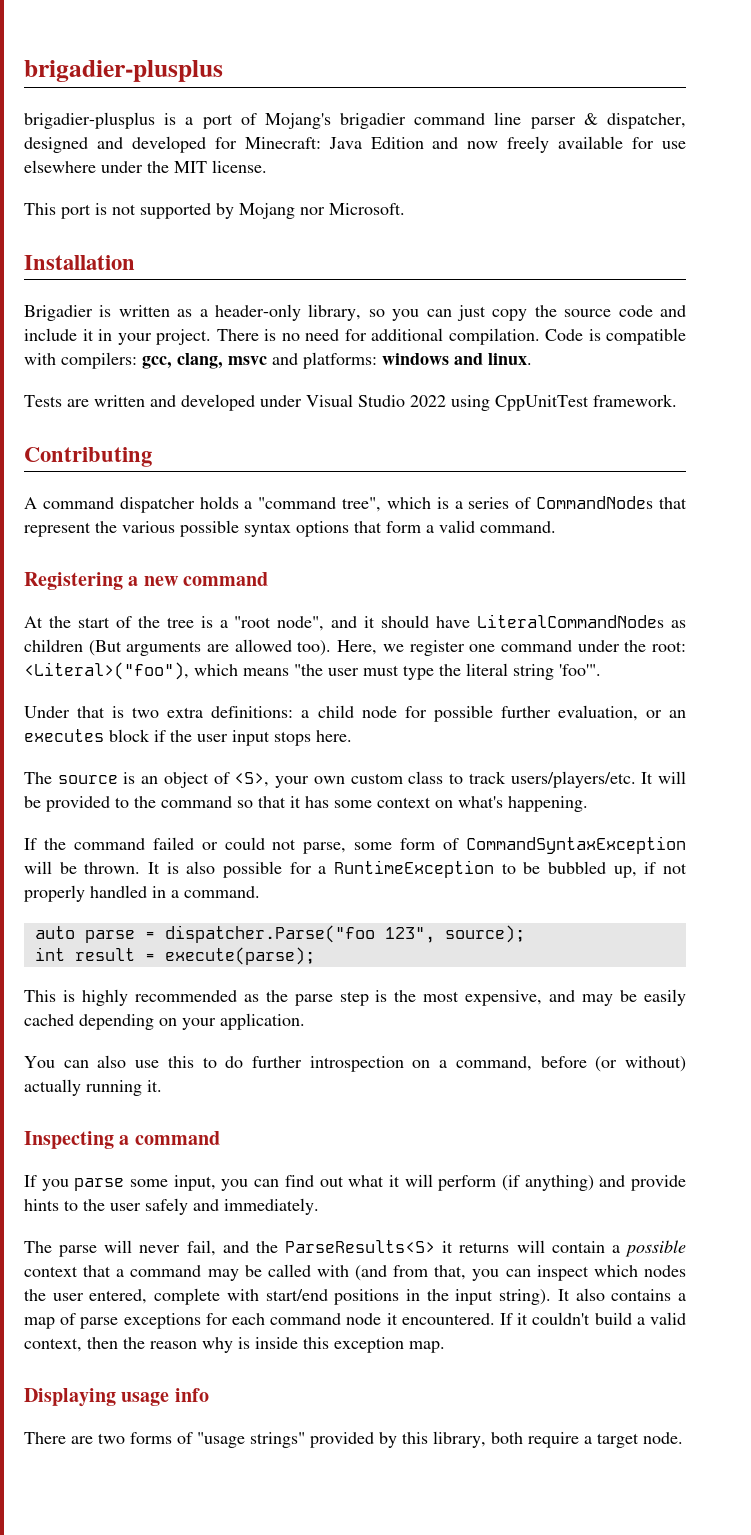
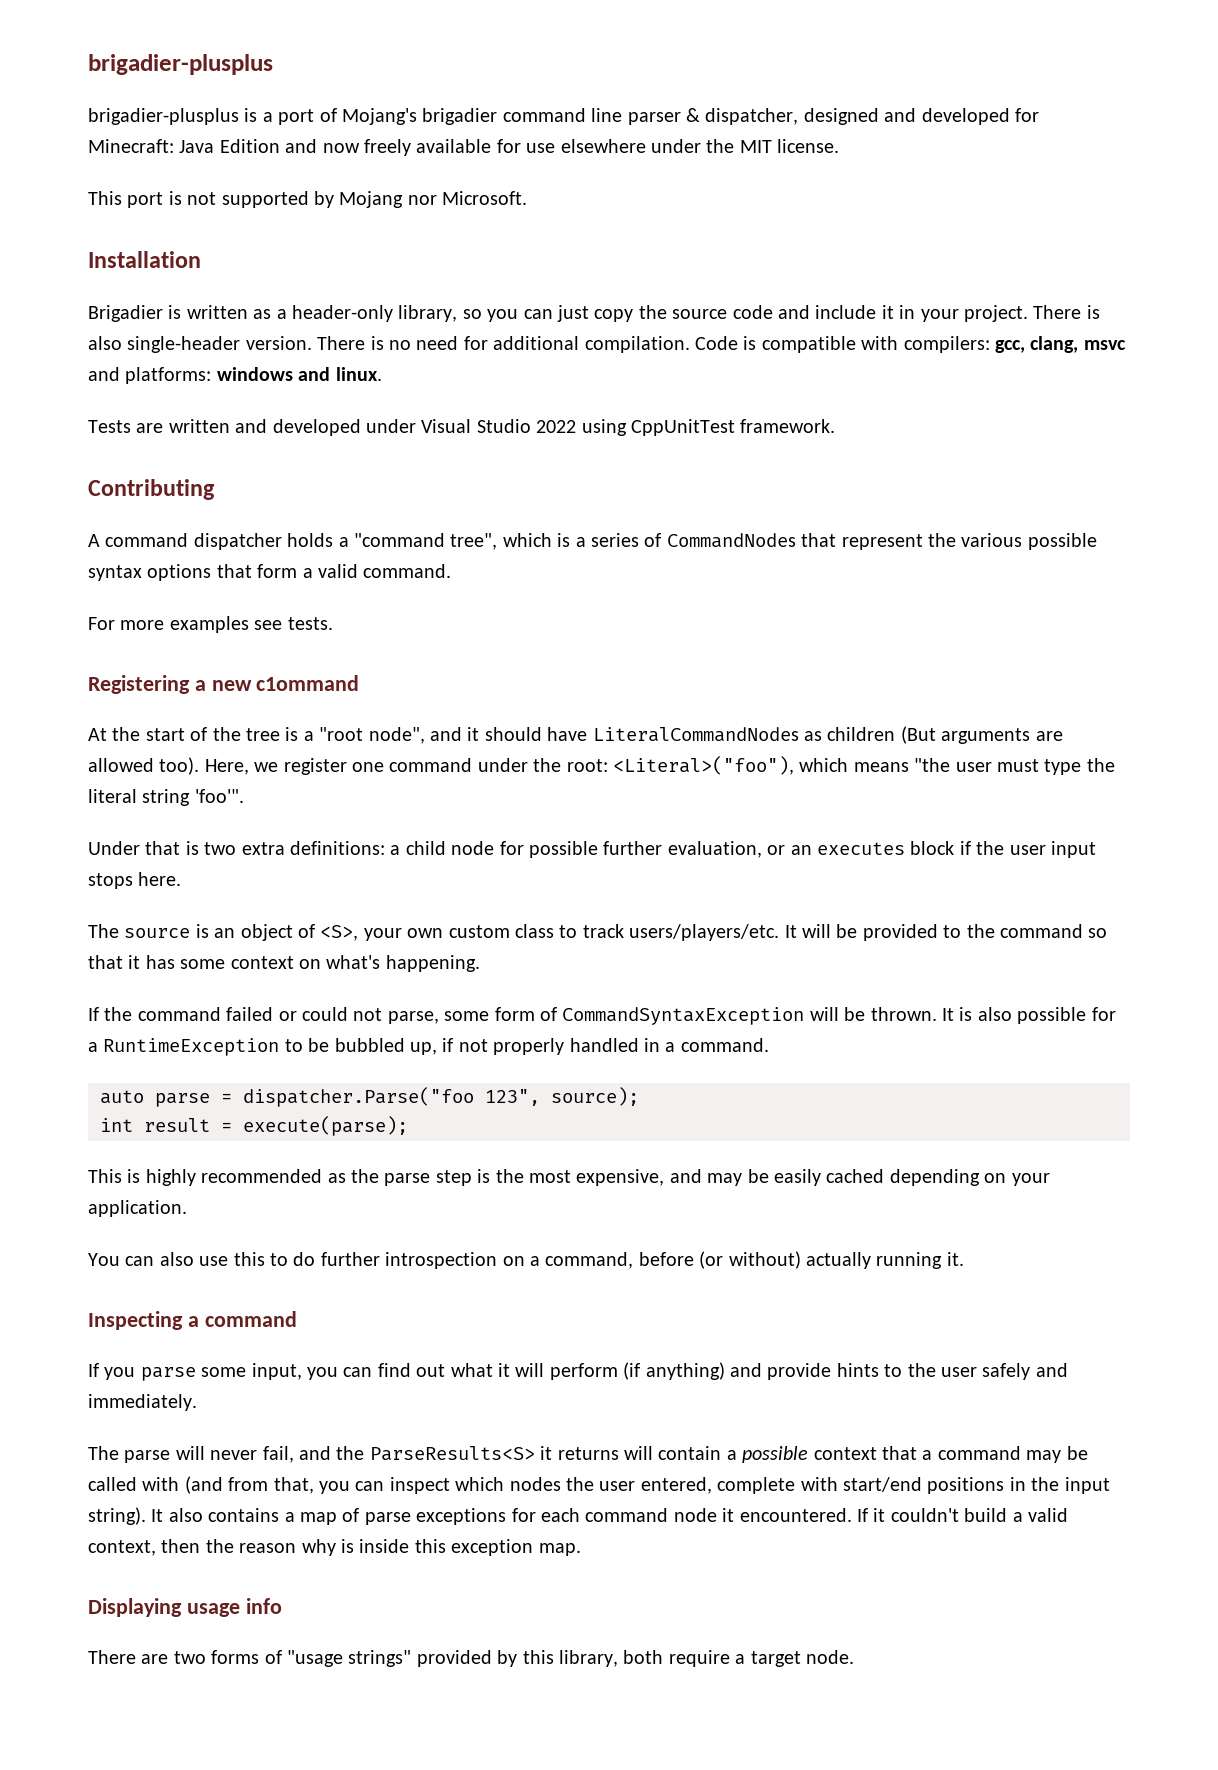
- There is no need for additional compilation.
+ There is also single-header version. There is no need for additional compilation.
+ For more examples see tests.
- Registering a new command
+ Registering a new c1ommand

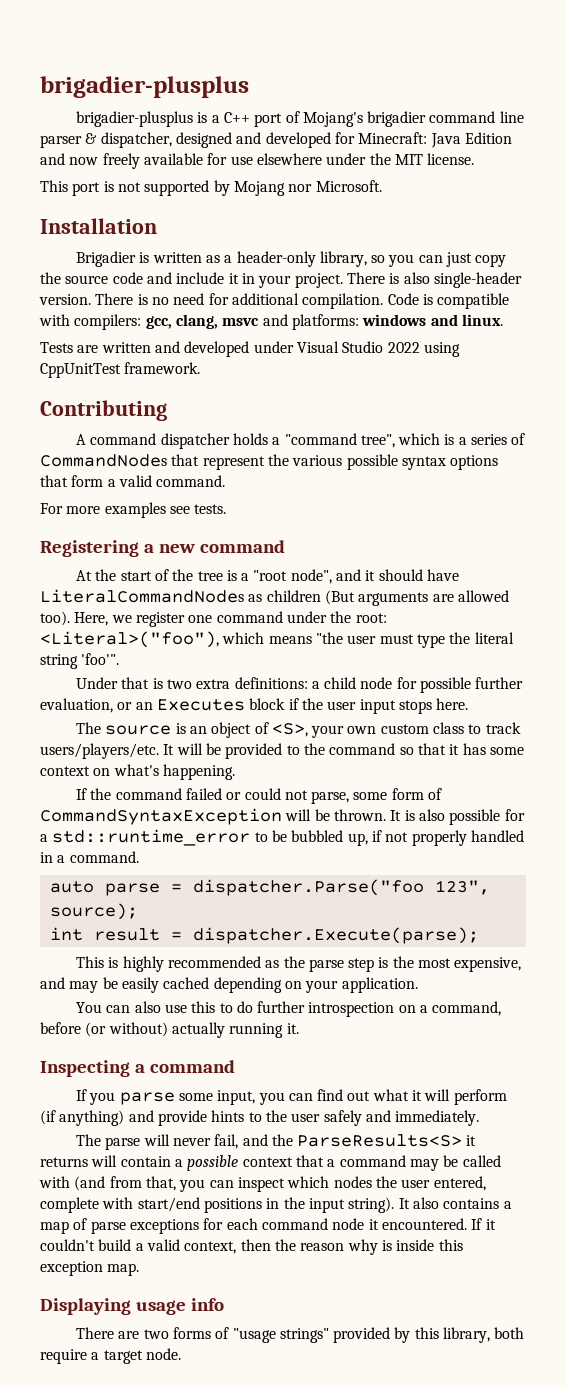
- brigadier-plusplus is a port of Mojang's brigadier command line parser & dispatcher, designed and developed for Minecraft: Java Edition and now freely available for use elsewhere under the MIT license.
+ brigadier-plusplus is a C++ port of Mojang's brigadier command line parser & dispatcher, designed and developed for Minecraft: Java Edition and now freely available for use elsewhere under the MIT license.
- Registering a new c1ommand
+ Registering a new command
- Under that is two extra definitions: a child node for possible further evaluation, or an executes block if the user input stops here.
+ Under that is two extra definitions: a child node for possible further evaluation, or an Executes block if the user input stops here.
- It is also possible for a RuntimeException to be bubbled up, if not properly handled in a command.
+ It is also possible for a std::runtime_error to be bubbled up, if not properly handled in a command.
- int result = execute(parse);
+ int result = dispatcher.Execute(parse);

